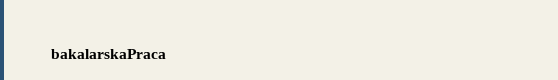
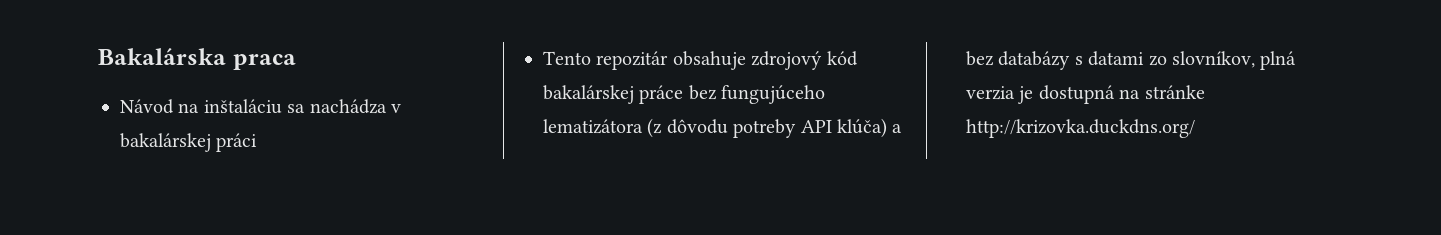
- bakalarskaPraca
+ Bakalárska praca
+ Návod na inštaláciu sa nachádza v bakalárskej práci
+ Tento repozitár obsahuje zdrojový kód bakalárskej práce bez fungujúceho lematizátora (z dôvodu potreby API klúča) a bez databázy s datami zo slovníkov, plná verzia je dostupná na stránke http://krizovka.duckdns.org/

